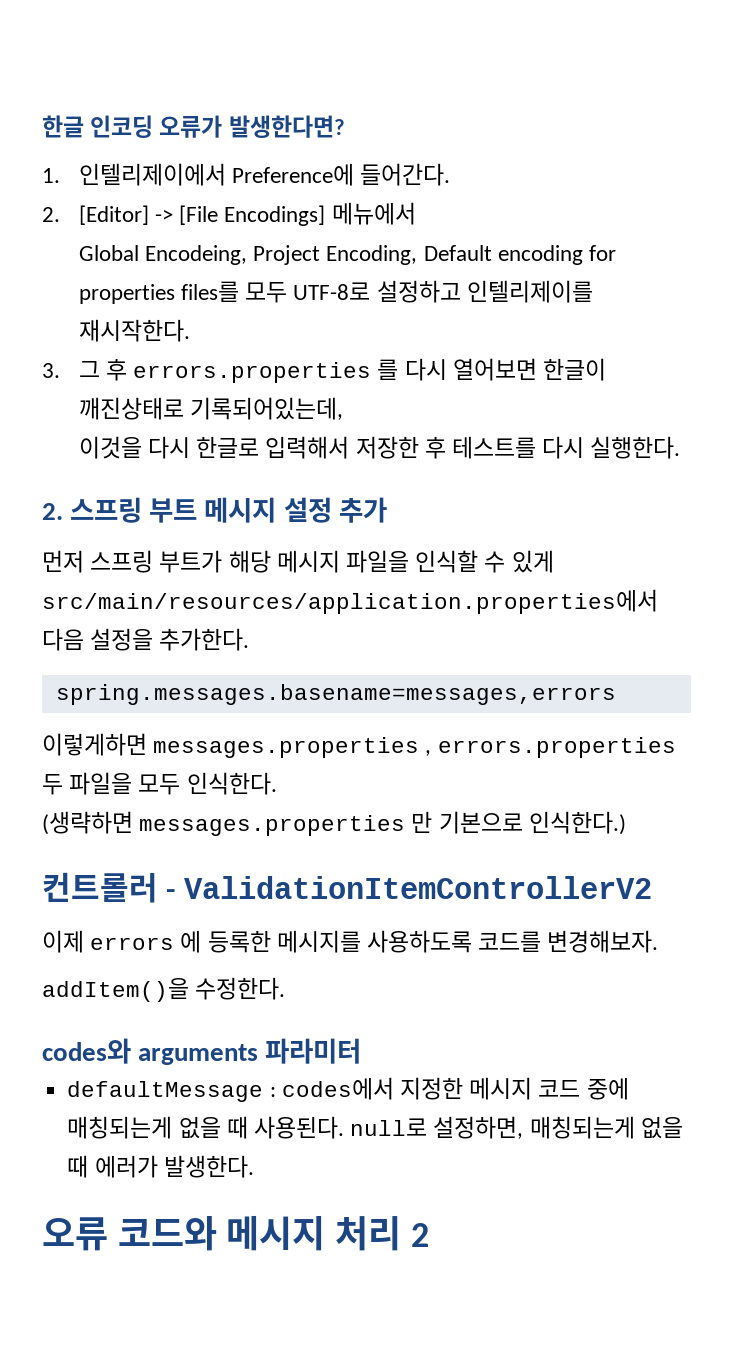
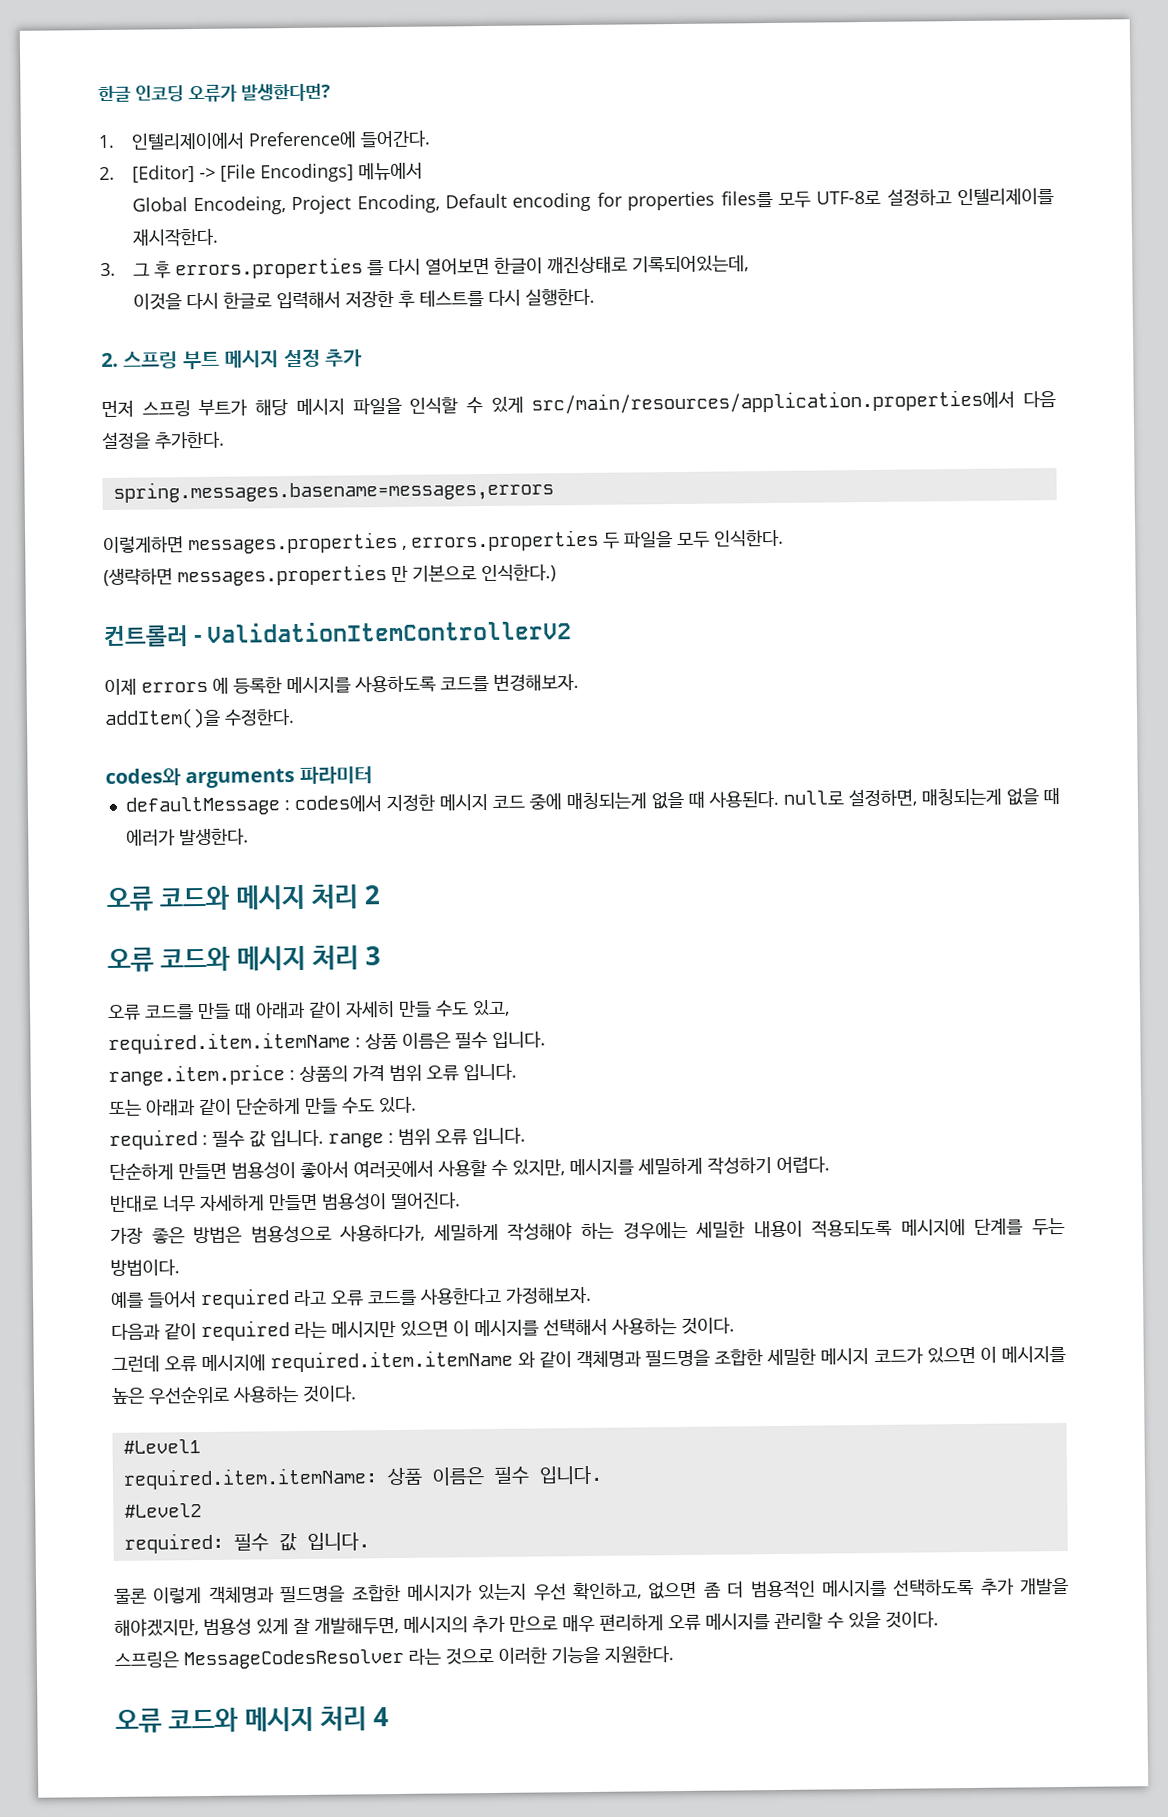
+ 오류 코드와 메시지 처리 3
+ 오류 코드를 만들 때 아래과 같이 자세히 만들 수도 있고,
+ required.item.itemName : 상품 이름은 필수 입니다.
+ range.item.price : 상품의 가격 범위 오류 입니다.
+ 또는 아래과 같이 단순하게 만들 수도 있다.
+ required : 필수 값 입니다. range : 범위 오류 입니다.
+ 단순하게 만들면 범용성이 좋아서 여러곳에서 사용할 수 있지만, 메시지를 세밀하게 작성하기 어렵다.
+ 반대로 너무 자세하게 만들면 범용성이 떨어진다.
+ 가장 좋은 방법은 범용성으로 사용하다가, 세밀하게 작성해야 하는 경우에는 세밀한 내용이 적용되도록 메시지에 단계를 두는 방법이다.
+ 예를 들어서 required 라고 오류 코드를 사용한다고 가정해보자.
+ 다음과 같이 required 라는 메시지만 있으면 이 메시지를 선택해서 사용하는 것이다.
+ 그런데 오류 메시지에 required.item.itemName 와 같이 객체명과 필드명을 조합한 세밀한 메시지 코드가 있으면 이 메시지를 높은 우선순위로 사용하는 것이다.
+ #Level1
+ required.item.itemName: 상품 이름은 필수 입니다.
+ #Level2
+ required: 필수 값 입니다.
+ 물론 이렇게 객체명과 필드명을 조합한 메시지가 있는지 우선 확인하고, 없으면 좀 더 범용적인 메시지를 선택하도록 추가 개발을 해야겠지만, 범용성 있게 잘 개발해두면, 메시지의 추가 만으로 매우 편리하게 오류 메시지를 관리할 수 있을 것이다.
+ 스프링은 MessageCodesResolver 라는 것으로 이러한 기능을 지원한다.
+ 오류 코드와 메시지 처리 4

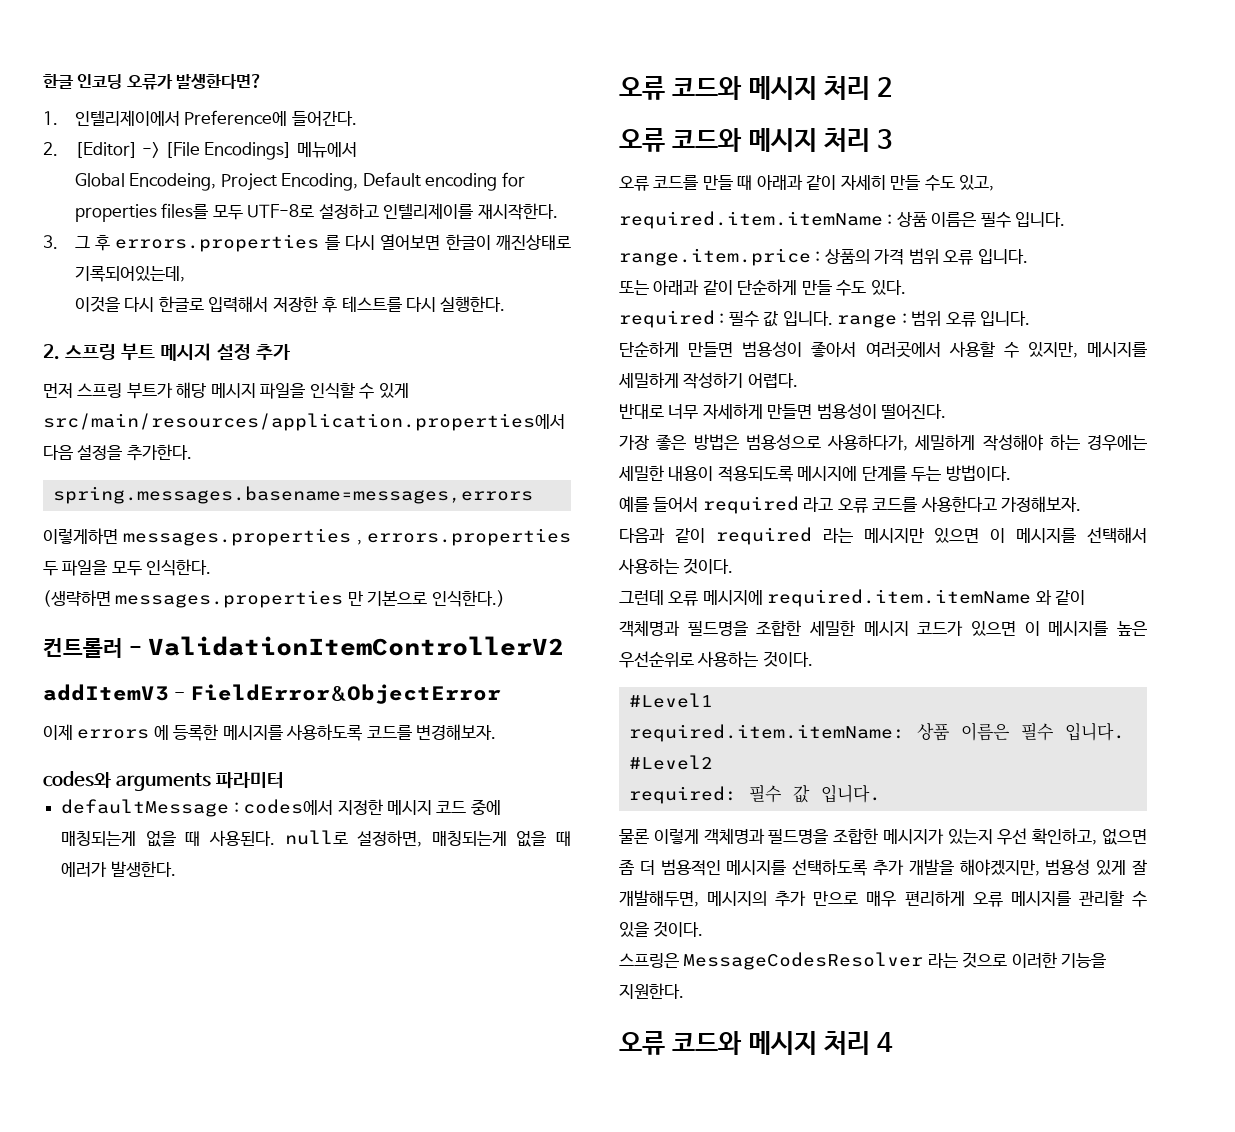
+ addItemV3 - FieldError&ObjectError
- addItem()을 수정한다.

